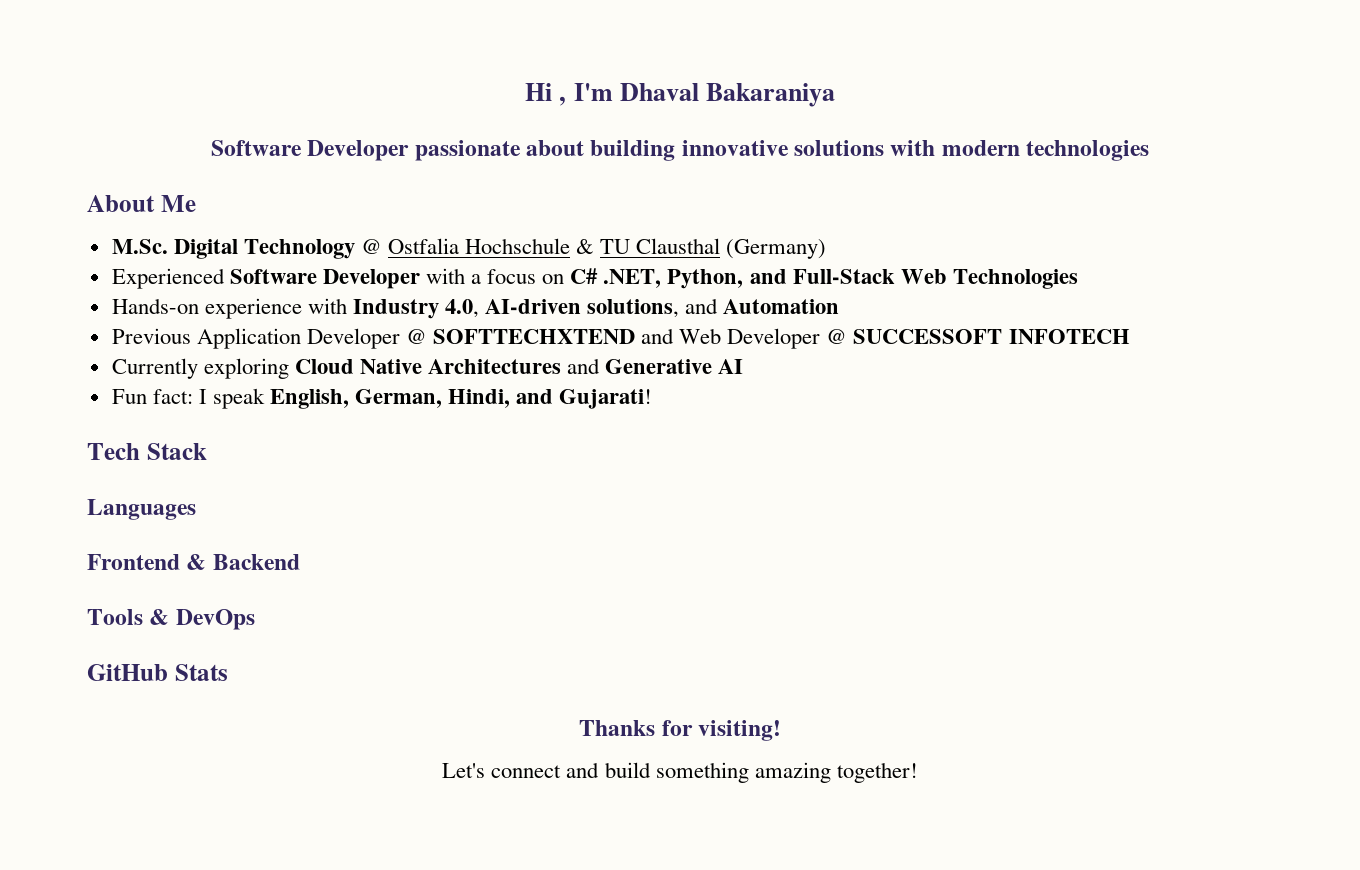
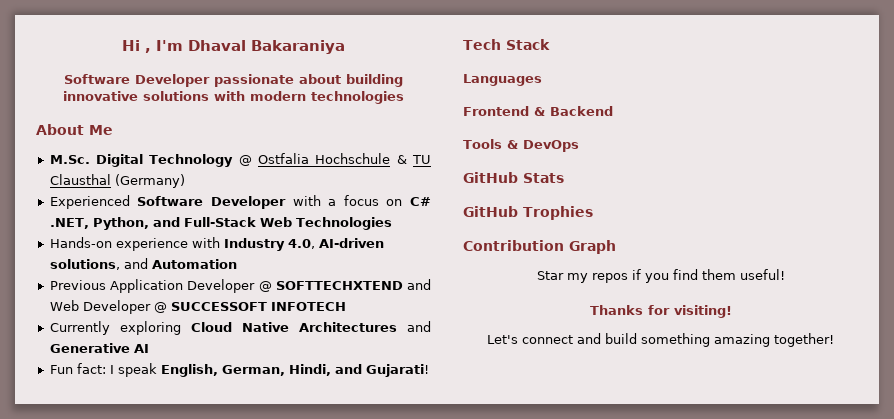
+ GitHub Trophies
+ Contribution Graph
+ Star my repos if you find them useful!

